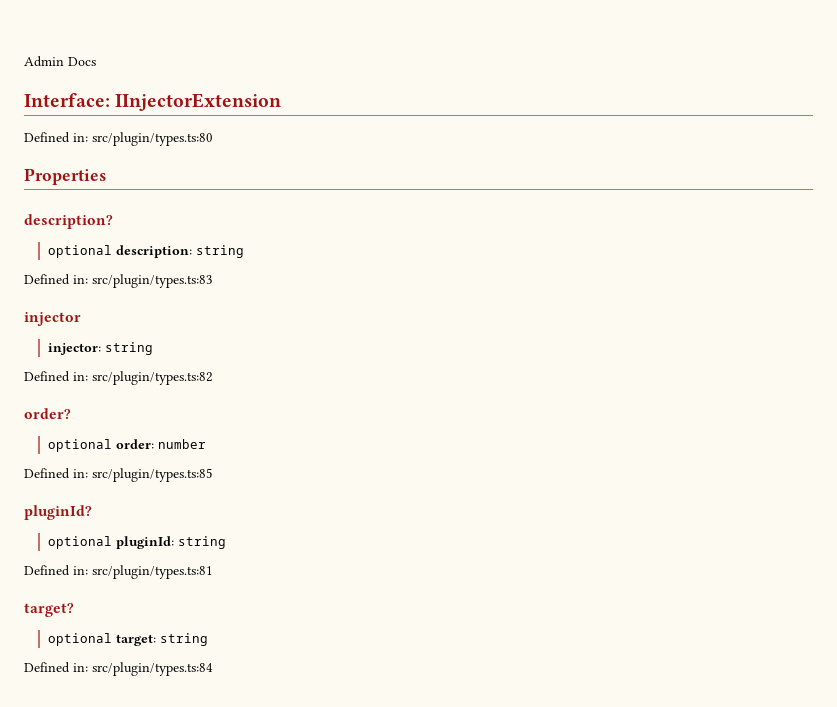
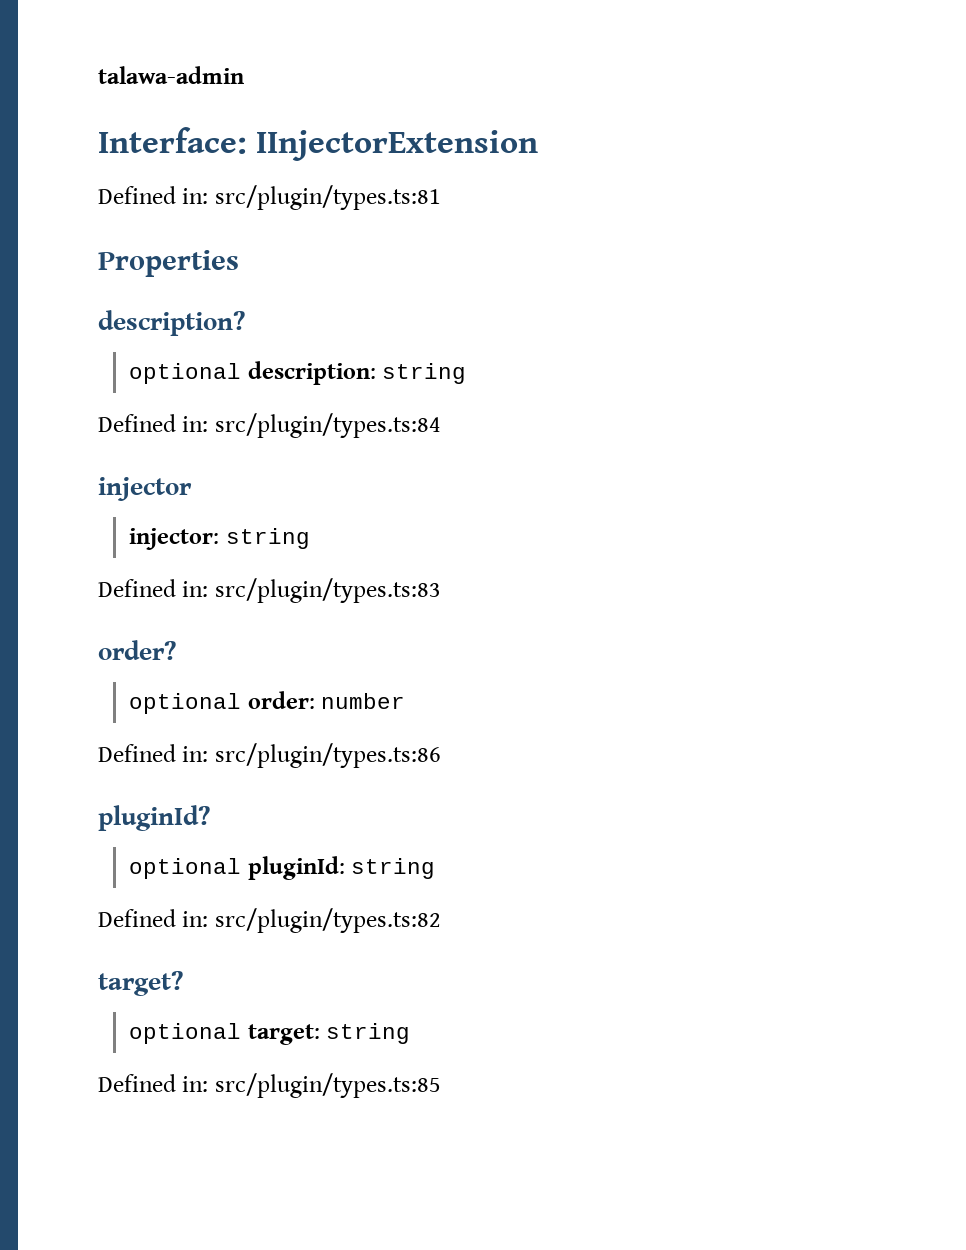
- Admin Docs
+ talawa-admin
- Defined in: src/plugin/types.ts:80
+ Defined in: src/plugin/types.ts:81
- Defined in: src/plugin/types.ts:83
+ Defined in: src/plugin/types.ts:84
- Defined in: src/plugin/types.ts:82
+ Defined in: src/plugin/types.ts:83
- Defined in: src/plugin/types.ts:85
+ Defined in: src/plugin/types.ts:86
- Defined in: src/plugin/types.ts:81
+ Defined in: src/plugin/types.ts:82
- Defined in: src/plugin/types.ts:84
+ Defined in: src/plugin/types.ts:85

